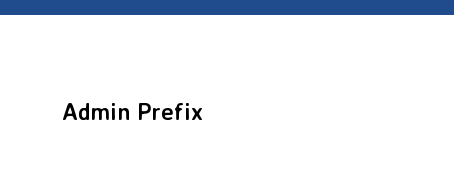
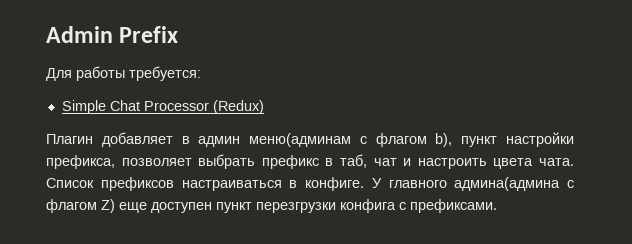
+ Для работы требуется:
+ Simple Chat Processor (Redux)
+ Плагин добавляет в админ меню(админам с флагом b), пункт настройки префикса, позволяет выбрать префикс в таб, чат и настроить цвета чата. Список префиксов настраиваться в конфиге. У главного админа(админа с флагом Z) еще доступен пункт перезгрузки конфига с префиксами.

